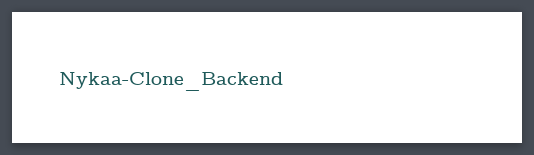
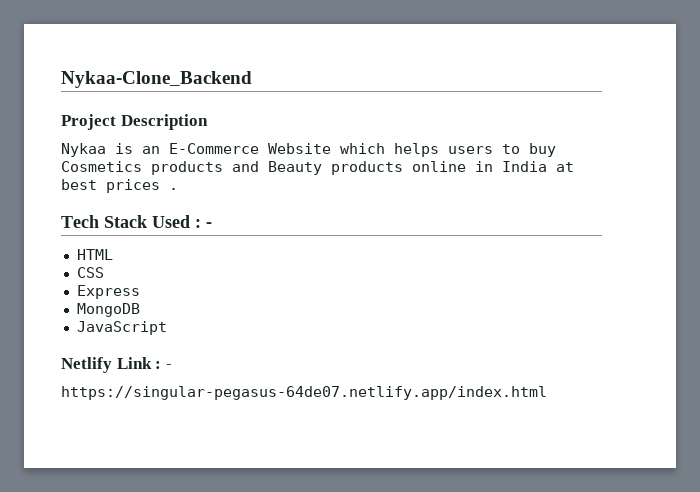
+ Project Description
+ Nykaa is an E-Commerce Website which helps users to buy Cosmetics products and Beauty products online in India at best prices .
+ Tech Stack Used : -
+ HTML
+ CSS
+ Express
+ MongoDB
+ JavaScript
+ Netlify Link : -
+ https://singular-pegasus-64de07.netlify.app/index.html

